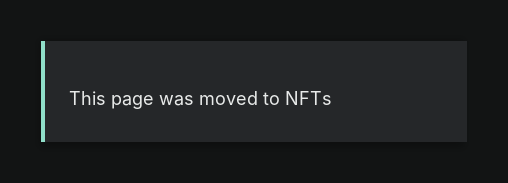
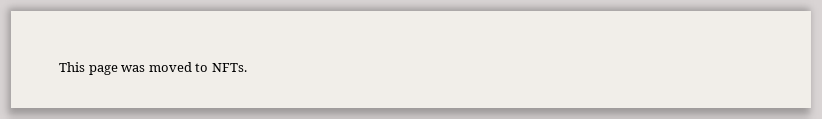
- This page was moved to NFTs
+ This page was moved to NFTs.

